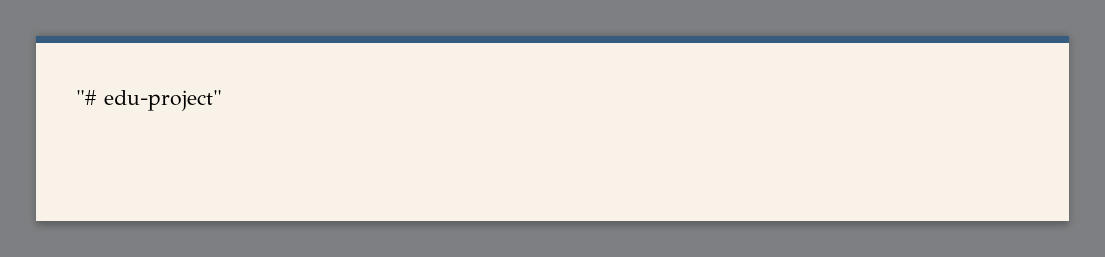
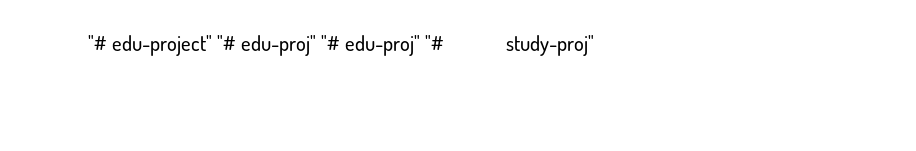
- "# edu-project"
+ "# edu-project" "# edu-proj" "# edu-proj" "# study-proj"

